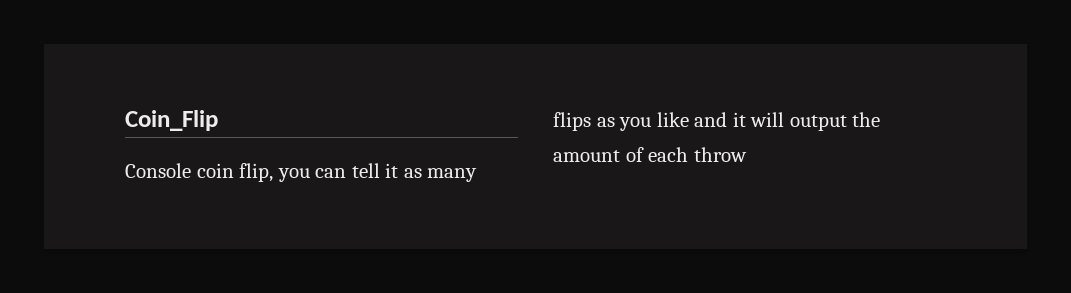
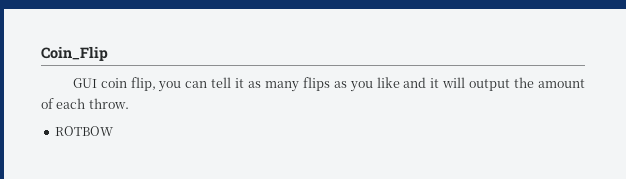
- Console coin flip, you can tell it as many flips as you like and it will output the amount of each throw
+ GUI coin flip, you can tell it as many flips as you like and it will output the amount of each throw.
+ ROTBOW

